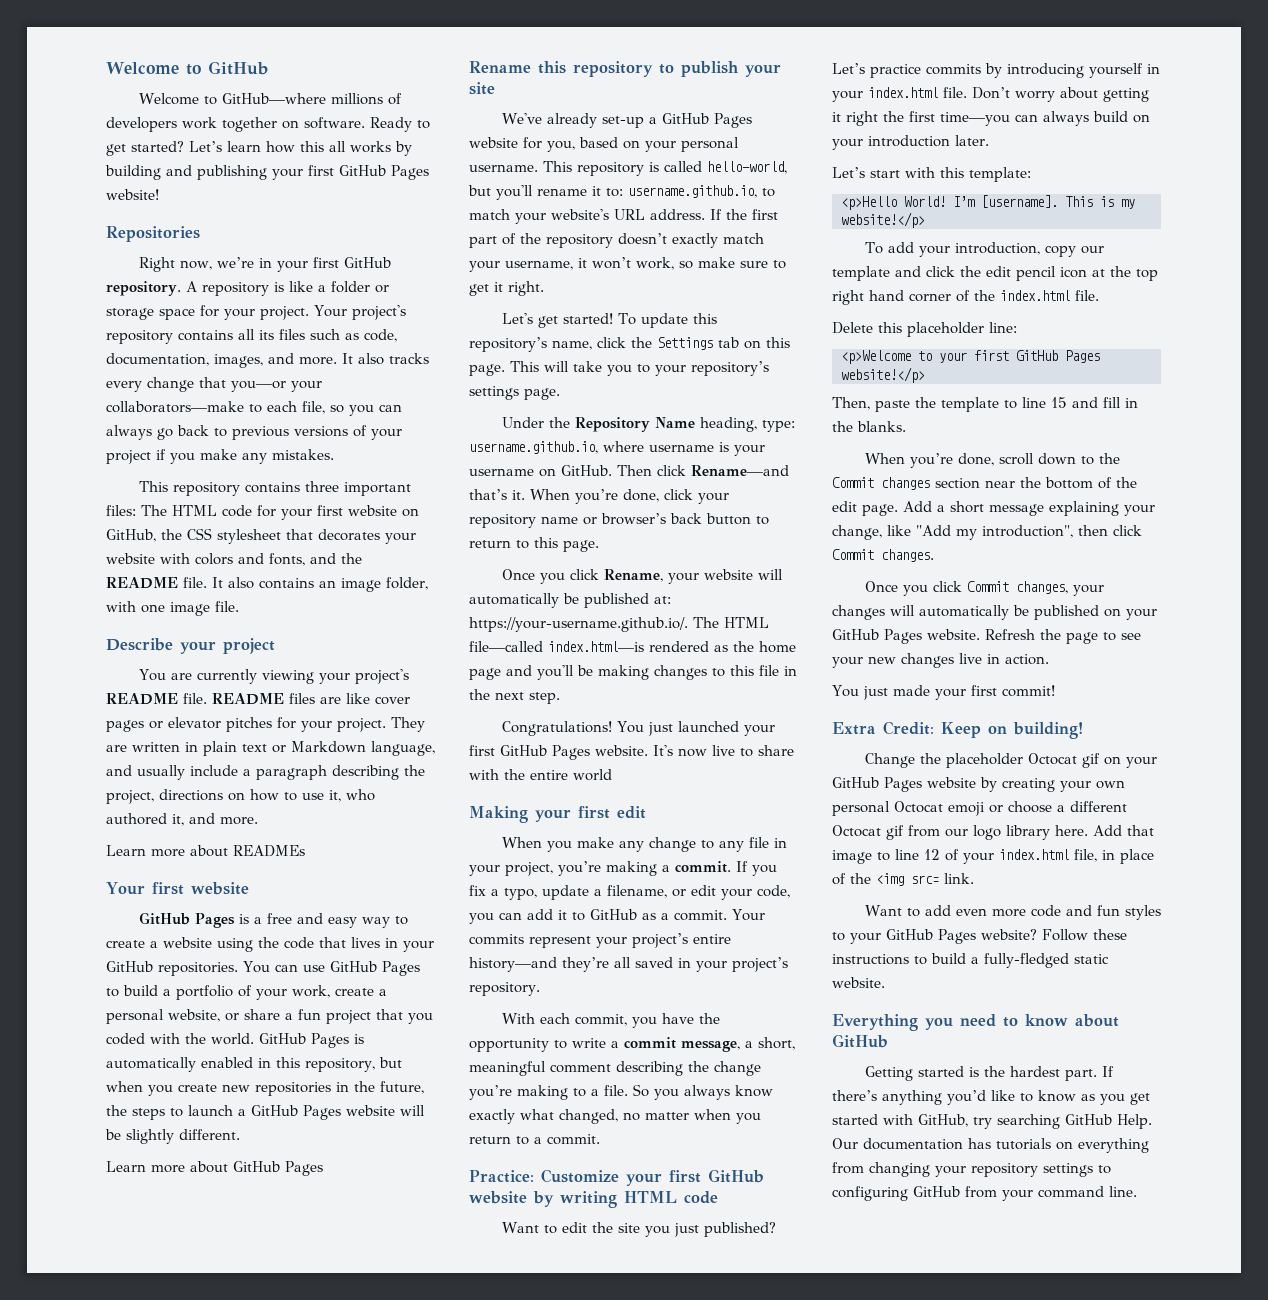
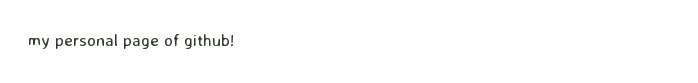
- Welcome to GitHub
- Welcome to GitHub—where millions of developers work together on software. Ready to get started? Let’s learn how this all works by building and publishing your first GitHub Pages website!
- Repositories
- Right now, we’re in your first GitHub repository. A repository is like a folder or storage space for your project. Your project's repository contains all its files such as code, documentation, images, and more. It also tracks every change that you—or your collaborators—make to each file, so you can always go back to previous versions of your project if you make any mistakes.
- This repository contains three important files: The HTML code for your first website on GitHub, the CSS stylesheet that decorates your website with colors and fonts, and the README file. It also contains an image folder, with one image file.
- Describe your project
- You are currently viewing your project's README file. README files are like cover pages or elevator pitches for your project. They are written in plain text or Markdown language, and usually include a paragraph describing the project, directions on how to use it, who authored it, and more.
- Learn more about READMEs
- Your first website
- GitHub Pages is a free and easy way to create a website using the code that lives in your GitHub repositories. You can use GitHub Pages to build a portfolio of your work, create a personal website, or share a fun project that you coded with the world. GitHub Pages is automatically enabled in this repository, but when you create new repositories in the future, the steps to launch a GitHub Pages website will be slightly different.
- Learn more about GitHub Pages
- Rename this repository to publish your site
- We've already set-up a GitHub Pages website for you, based on your personal username. This repository is called hello-world, but you'll rename it to: username.github.io, to match your website's URL address. If the first part of the repository doesn’t exactly match your username, it won’t work, so make sure to get it right.
- Let's get started! To update this repository’s name, click the Settings tab on this page. This will take you to your repository’s settings page.
- Under the Repository Name heading, type: username.github.io, where username is your username on GitHub. Then click Rename—and that’s it. When you’re done, click your repository name or browser’s back button to return to this page.
- Once you click Rename, your website will automatically be published at: https://your-username.github.io/. The HTML file—called index.html—is rendered as the home page and you'll be making changes to this file in the next step.
- Congratulations! You just launched your first GitHub Pages website. It's now live to share with the entire world
- Making your first edit
- When you make any change to any file in your project, you’re making a commit. If you fix a typo, update a filename, or edit your code, you can add it to GitHub as a commit. Your commits represent your project’s entire history—and they’re all saved in your project’s repository.
- With each commit, you have the opportunity to write a commit message, a short, meaningful comment describing the change you’re making to a file. So you always know exactly what changed, no matter when you return to a commit.
- Practice: Customize your first GitHub website by writing HTML code
- Want to edit the site you just published? Let’s practice commits by introducing yourself in your index.html file. Don’t worry about getting it right the first time—you can always build on your introduction later.
- Let’s start with this template:
- <p>Hello World! I’m [username]. This is my website!</p>
- To add your introduction, copy our template and click the edit pencil icon at the top right hand corner of the index.html file.
- Delete this placeholder line:
- <p>Welcome to your first GitHub Pages website!</p>
- Then, paste the template to line 15 and fill in the blanks.
- When you’re done, scroll down to the Commit changes section near the bottom of the edit page. Add a short message explaining your change, like "Add my introduction", then click Commit changes.
- Once you click Commit changes, your changes will automatically be published on your GitHub Pages website. Refresh the page to see your new changes live in action.
- You just made your first commit!
- Extra Credit: Keep on building!
- Change the placeholder Octocat gif on your GitHub Pages website by creating your own personal Octocat emoji or choose a different Octocat gif from our logo library here. Add that image to line 12 of your index.html file, in place of the <img src= link.
- Want to add even more code and fun styles to your GitHub Pages website? Follow these instructions to build a fully-fledged static website.
- Everything you need to know about GitHub
- Getting started is the hardest part. If there’s anything you’d like to know as you get started with GitHub, try searching GitHub Help. Our documentation has tutorials on everything from changing your repository settings to configuring GitHub from your command line.
+ my personal page of github!

